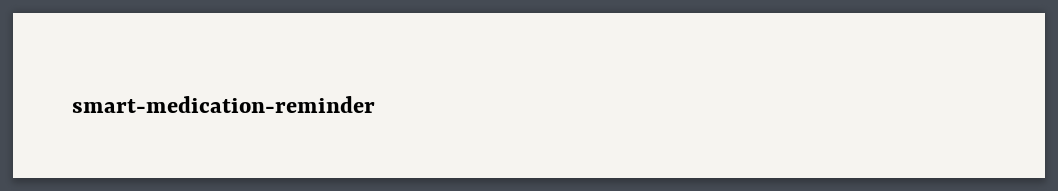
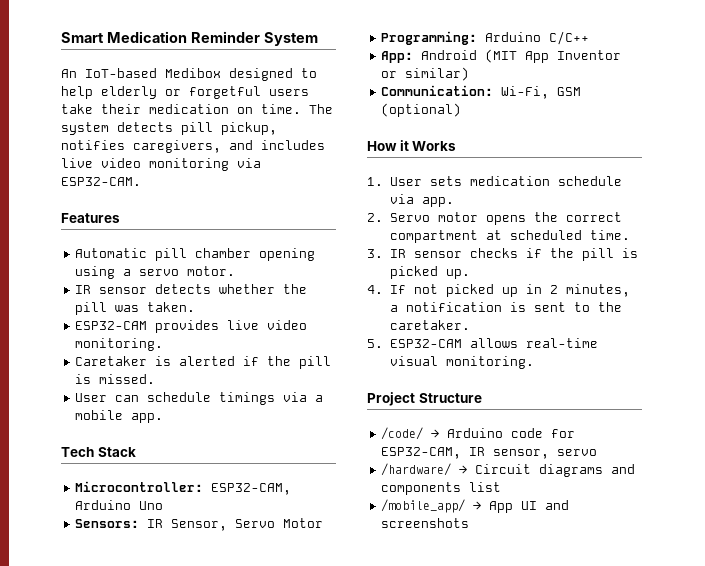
- smart-medication-reminder
+ Smart Medication Reminder System
+ An IoT-based Medibox designed to help elderly or forgetful users take their medication on time. The system detects pill pickup, notifies caregivers, and includes live video monitoring via ESP32-CAM.
+ Features
+ Automatic pill chamber opening using a servo motor.
+ IR sensor detects whether the pill was taken.
+ ESP32-CAM provides live video monitoring.
+ Caretaker is alerted if the pill is missed.
+ User can schedule timings via a mobile app.
+ Tech Stack
+ Microcontroller: ESP32-CAM, Arduino Uno
+ Sensors: IR Sensor, Servo Motor
+ Programming: Arduino C/C++
+ App: Android (MIT App Inventor or similar)
+ Communication: Wi-Fi, GSM (optional)
+ How it Works
+ 1. User sets medication schedule via app.
+ 2. Servo motor opens the correct compartment at scheduled time.
+ 3. IR sensor checks if the pill is picked up.
+ 4. If not picked up in 2 minutes, a notification is sent to the caretaker.
+ 5. ESP32-CAM allows real-time visual monitoring.
+ Project Structure
+ /code/ → Arduino code for ESP32-CAM, IR sensor, servo
+ /hardware/ → Circuit diagrams and components list
+ /mobile_app/ → App UI and screenshots

